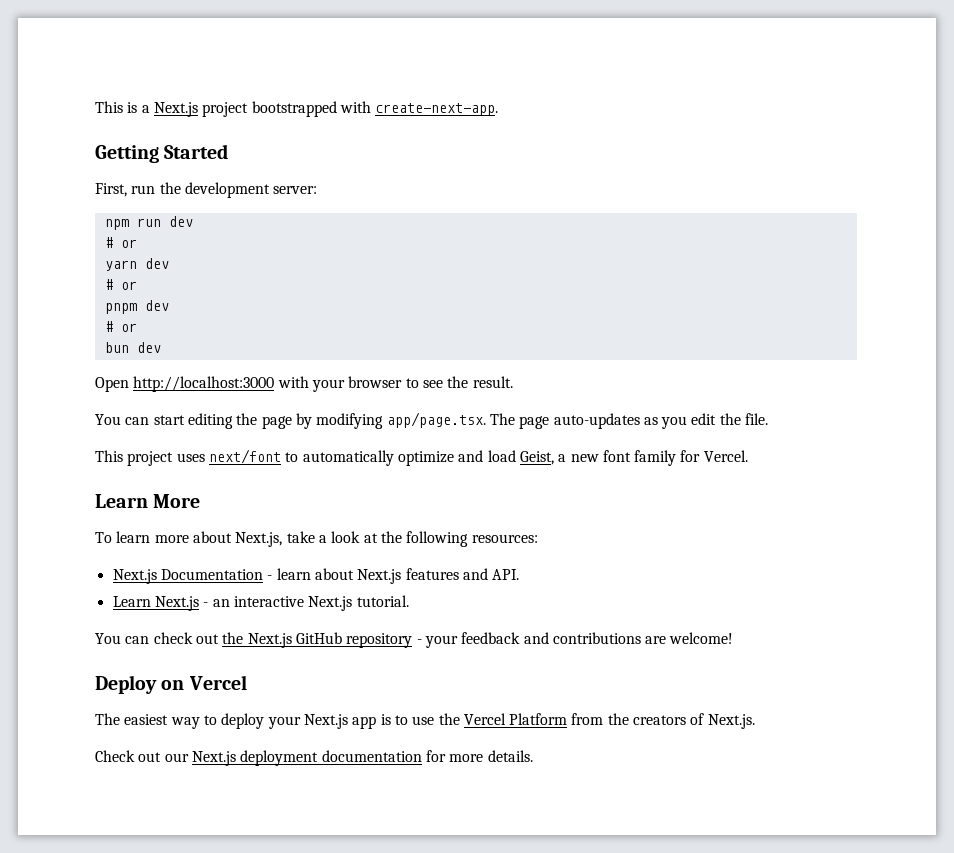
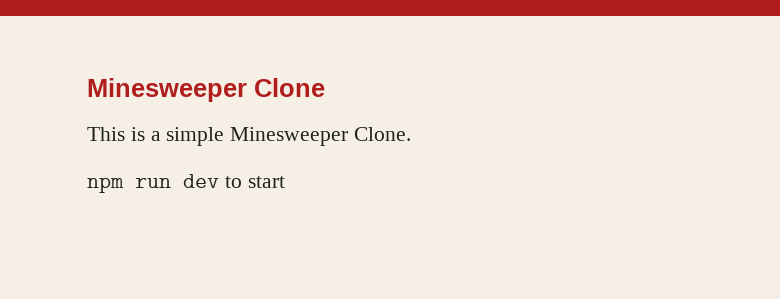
+ Minesweeper Clone
- This is a Next.js project bootstrapped with create-next-app.
- Getting Started
- First, run the development server:
- npm run dev
- # or
- yarn dev
- # or
- pnpm dev
- # or
- bun dev
- Open http://localhost:3000 with your browser to see the result.
- You can start editing the page by modifying app/page.tsx. The page auto-updates as you edit the file.
- This project uses next/font to automatically optimize and load Geist, a new font family for Vercel.
- Learn More
- To learn more about Next.js, take a look at the following resources:
- Next.js Documentation - learn about Next.js features and API.
- Learn Next.js - an interactive Next.js tutorial.
- You can check out the Next.js GitHub repository - your feedback and contributions are welcome!
- Deploy on Vercel
- The easiest way to deploy your Next.js app is to use the Vercel Platform from the creators of Next.js.
- Check out our Next.js deployment documentation for more details.
+ This is a simple Minesweeper Clone.
+ npm run dev to start

